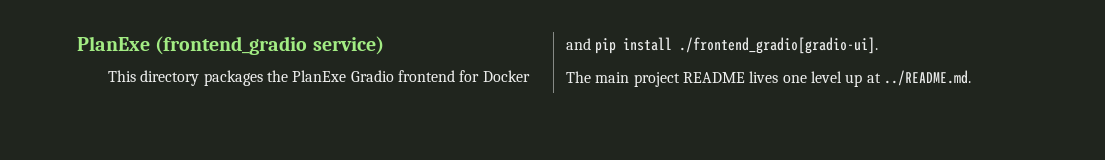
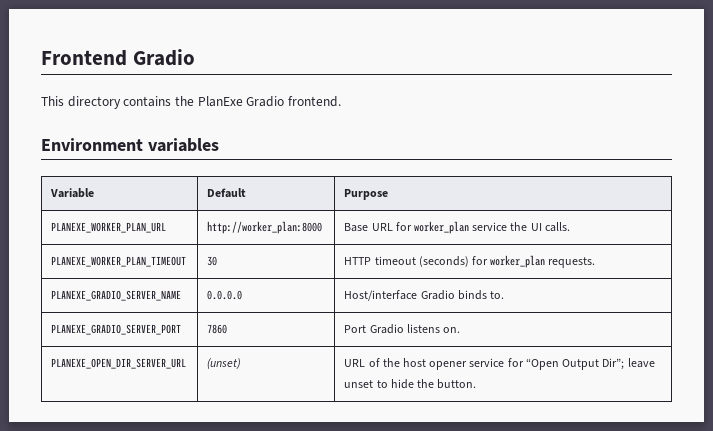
- PlanExe (frontend_gradio service)
+ Frontend Gradio
- This directory packages the PlanExe Gradio frontend for Docker and pip install ./frontend_gradio[gradio-ui].
- The main project README lives one level up at ../README.md.
+ This directory contains the PlanExe Gradio frontend.
+ Environment variables
+ Variable | Default | Purpose
+ PLANEXE_WORKER_PLAN_URL | http://worker_plan:8000 | Base URL for worker_plan service the UI calls.
+ PLANEXE_WORKER_PLAN_TIMEOUT | 30 | HTTP timeout (seconds) for worker_plan requests.
+ PLANEXE_GRADIO_SERVER_NAME | 0.0.0.0 | Host/interface Gradio binds to.
+ PLANEXE_GRADIO_SERVER_PORT | 7860 | Port Gradio listens on.
+ PLANEXE_OPEN_DIR_SERVER_URL | (unset) | URL of the host opener service for “Open Output Dir”; leave unset to hide the button.

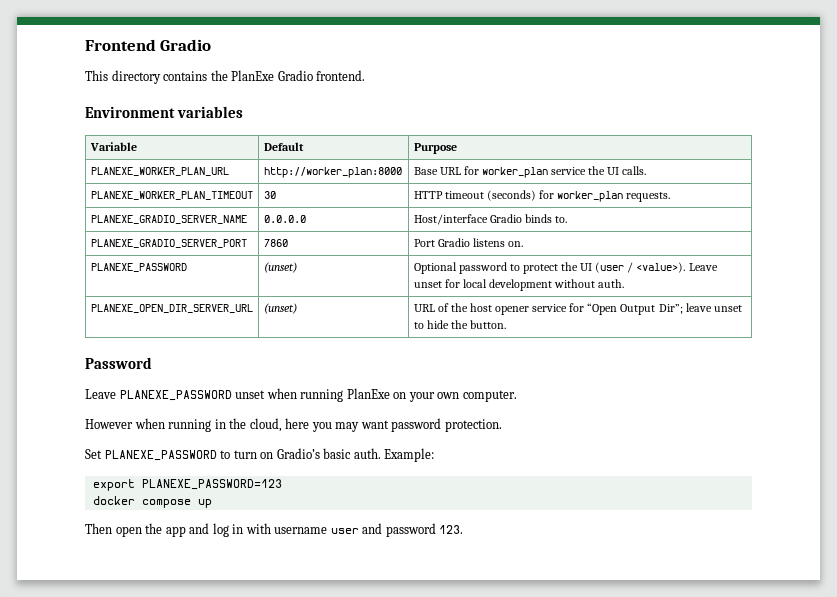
+ PLANEXE_PASSWORD | (unset) | Optional password to protect the UI (user / <value>). Leave unset for local development without auth.
+ Password
+ Leave PLANEXE_PASSWORD unset when running PlanExe on your own computer.
+ However when running in the cloud, here you may want password protection.
+ Set PLANEXE_PASSWORD to turn on Gradio’s basic auth. Example:
+ export PLANEXE_PASSWORD=123
+ docker compose up
+ Then open the app and log in with username user and password 123.

